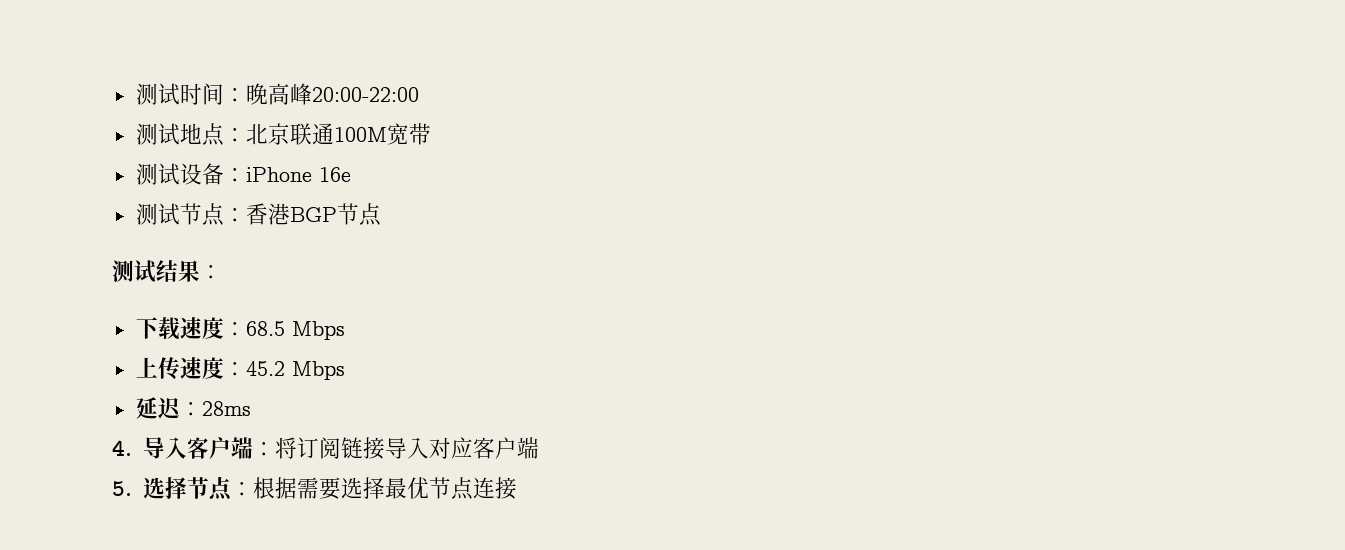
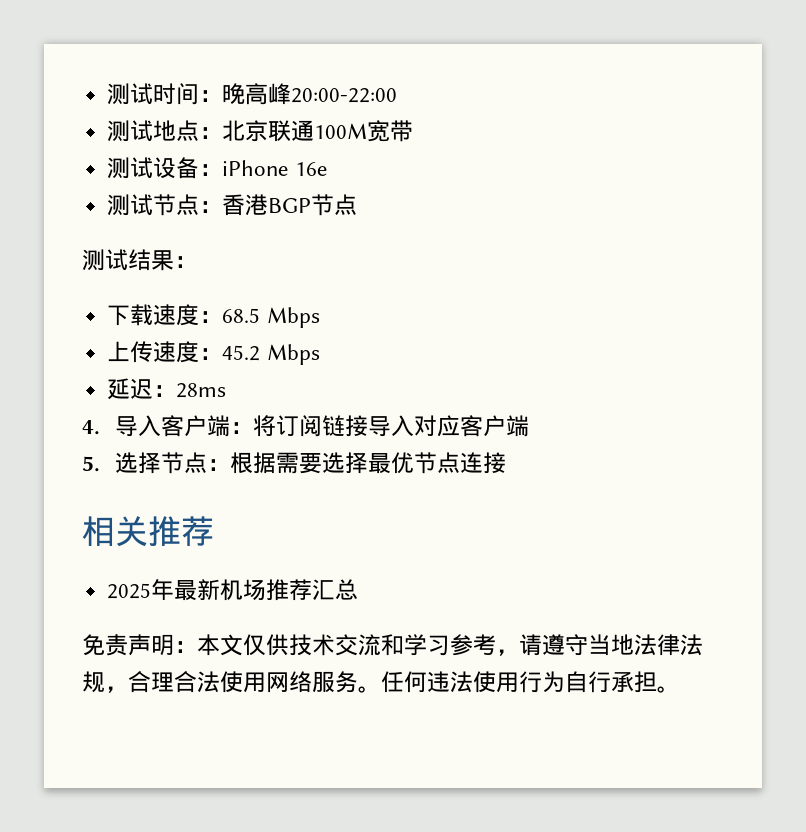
+ 相关推荐
+ 2025年最新机场推荐汇总
+ 免责声明：本文仅供技术交流和学习参考，请遵守当地法律法规，合理合法使用网络服务。任何违法使用行为自行承担。

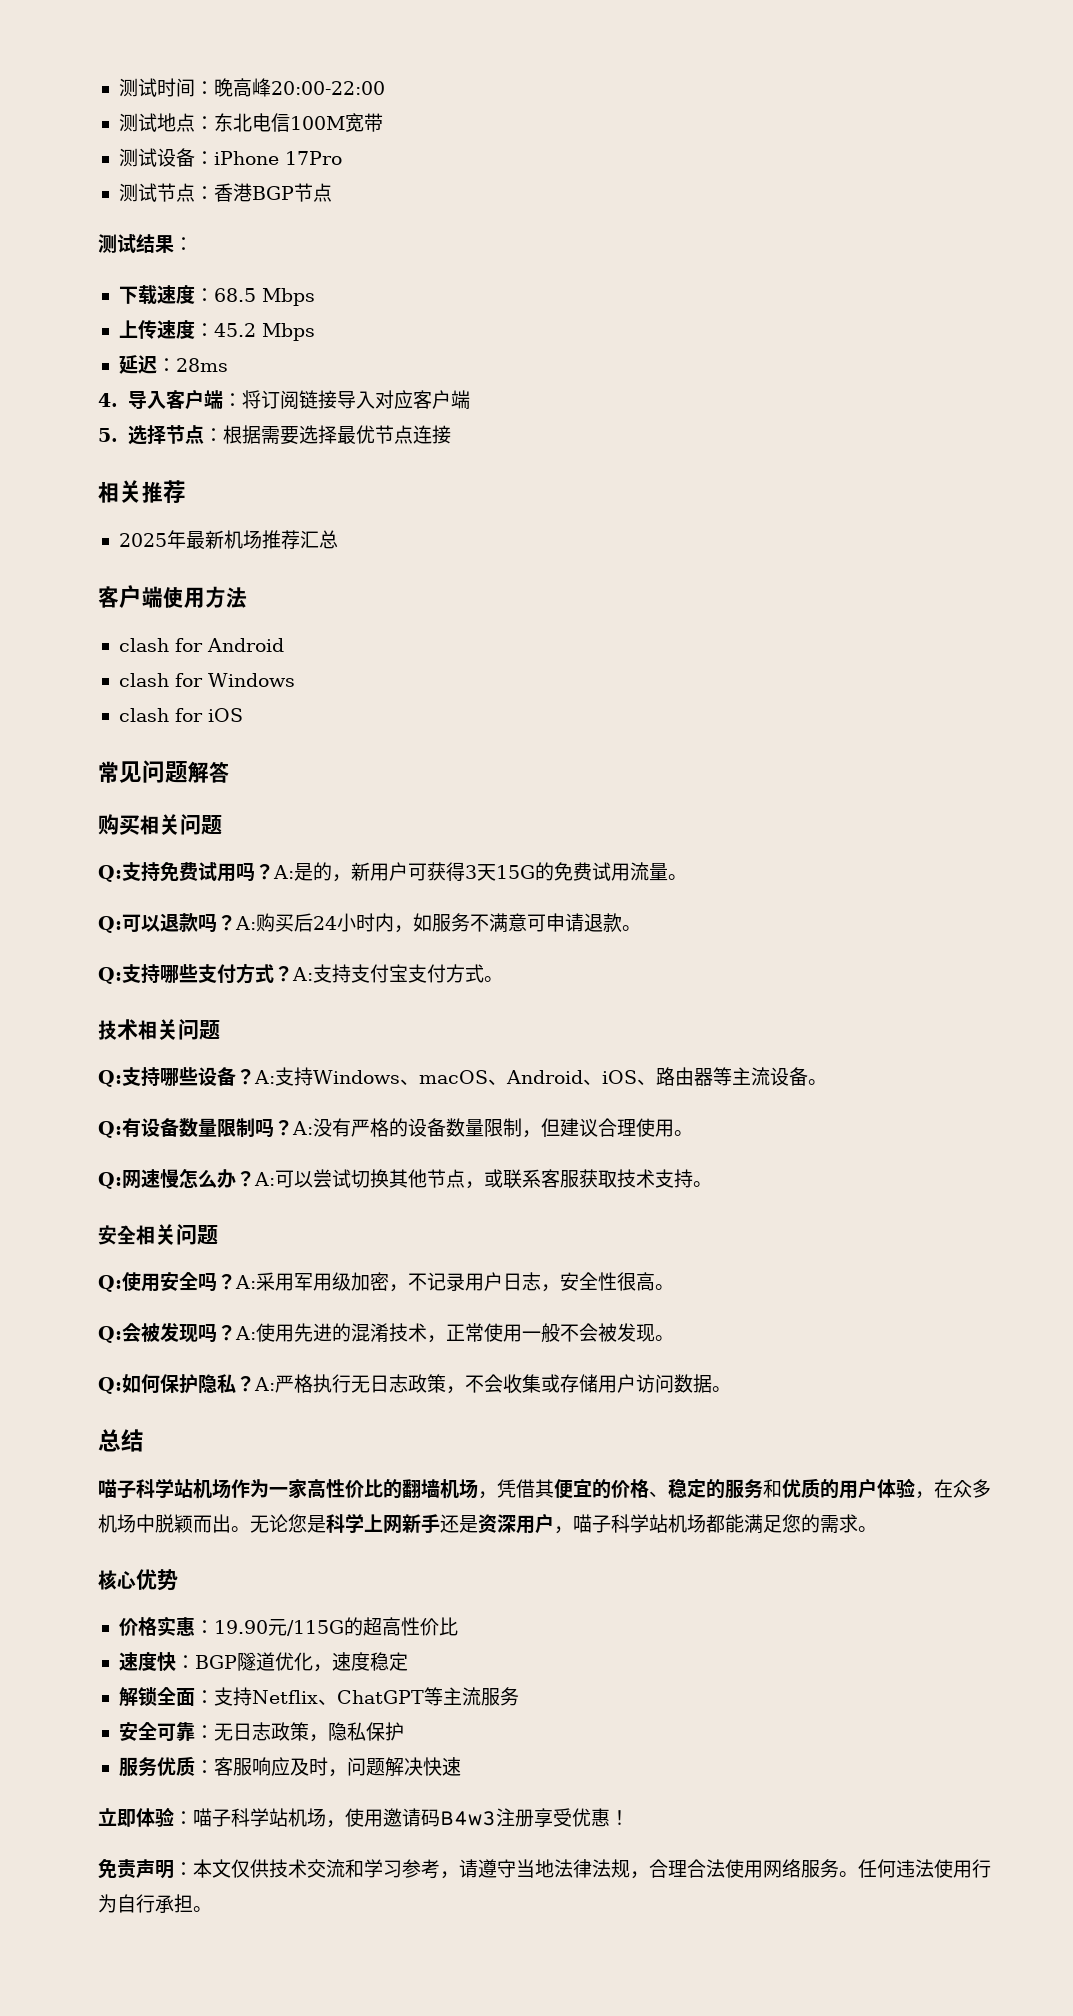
- 测试地点：北京联通100M宽带
+ 测试地点：东北电信100M宽带
- 测试设备：iPhone 16e
+ 测试设备：iPhone 17Pro
+ 客户端使用方法
+ clash for Android
+ clash for Windows
+ clash for iOS
+ 常见问题解答
+ 购买相关问题
+ Q:支持免费试用吗？A:是的，新用户可获得3天15G的免费试用流量。
+ Q:可以退款吗？A:购买后24小时内，如服务不满意可申请退款。
+ Q:支持哪些支付方式？A:支持支付宝支付方式。
+ 技术相关问题
+ Q:支持哪些设备？A:支持Windows、macOS、Android、iOS、路由器等主流设备。
+ Q:有设备数量限制吗？A:没有严格的设备数量限制，但建议合理使用。
+ Q:网速慢怎么办？A:可以尝试切换其他节点，或联系客服获取技术支持。
+ 安全相关问题
+ Q:使用安全吗？A:采用军用级加密，不记录用户日志，安全性很高。
+ Q:会被发现吗？A:使用先进的混淆技术，正常使用一般不会被发现。
+ Q:如何保护隐私？A:严格执行无日志政策，不会收集或存储用户访问数据。
+ 总结
+ 喵子科学站机场作为一家高性价比的翻墙机场，凭借其便宜的价格、稳定的服务和优质的用户体验，在众多机场中脱颖而出。无论您是科学上网新手还是资深用户，喵子科学站机场都能满足您的需求。
+ 核心优势
+ 价格实惠：19.90元/115G的超高性价比
+ 速度快：BGP隧道优化，速度稳定
+ 解锁全面：支持Netflix、ChatGPT等主流服务
+ 安全可靠：无日志政策，隐私保护
+ 服务优质：客服响应及时，问题解决快速
+ 立即体验：喵子科学站机场，使用邀请码B4w3注册享受优惠！

